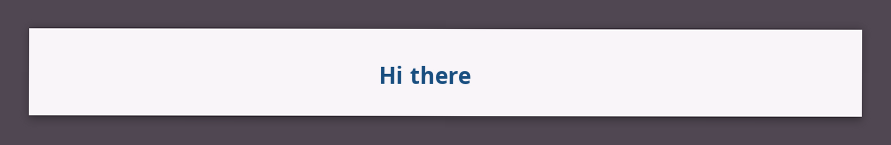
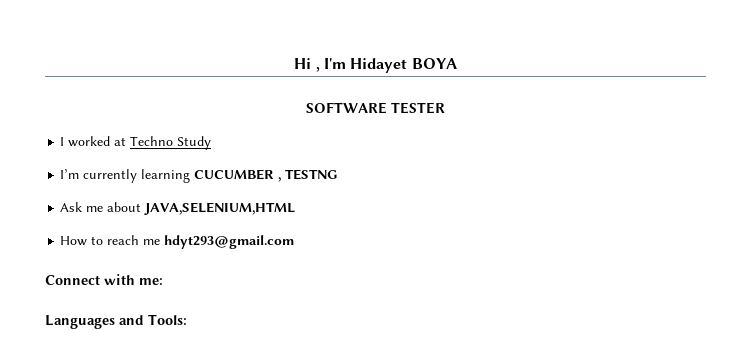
- Hi there
+ Hi , I'm Hidayet BOYA
+ SOFTWARE TESTER
+ I worked at Techno Study
+ I’m currently learning CUCUMBER , TESTNG
+ Ask me about JAVA,SELENIUM,HTML
+ How to reach me hdyt293@gmail.com
+ Connect with me:
+ Languages and Tools:

